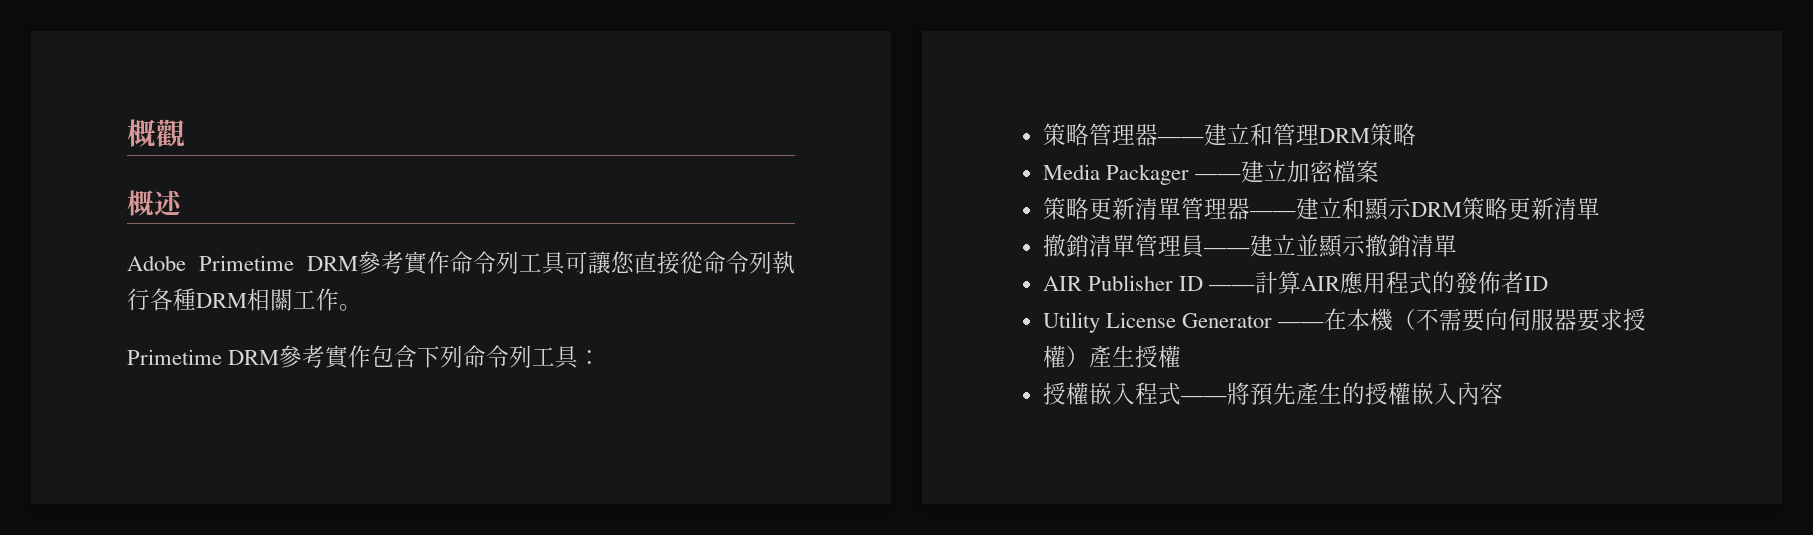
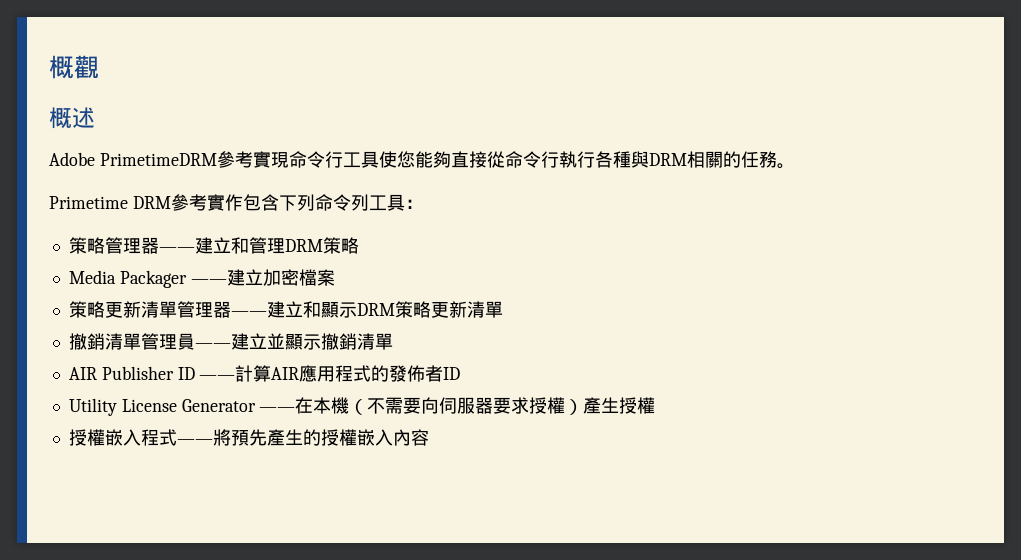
- Adobe Primetime DRM參考實作命令列工具可讓您直接從命令列執行各種DRM相關工作。
+ Adobe PrimetimeDRM參考實現命令行工具使您能夠直接從命令行執行各種與DRM相關的任務。

